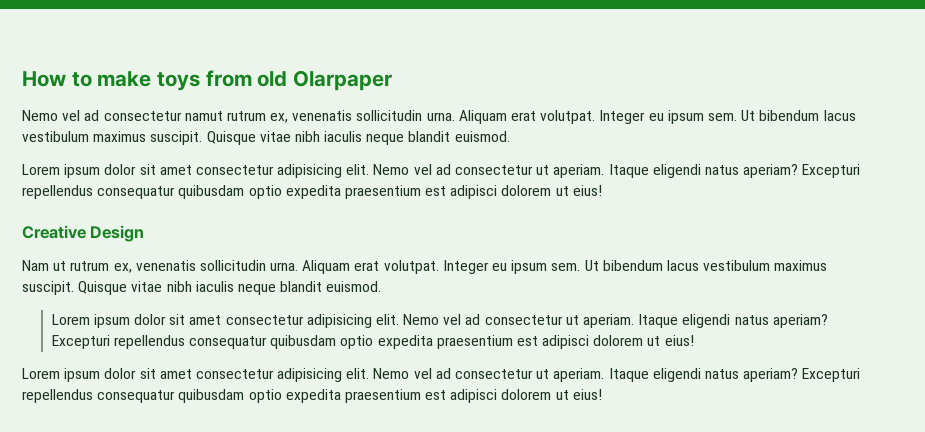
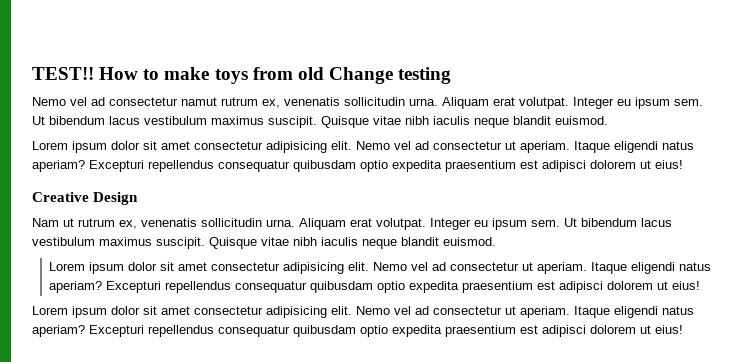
+ TEST!!
- How to make toys from old Olarpaper
+ How to make toys from old Change testing

